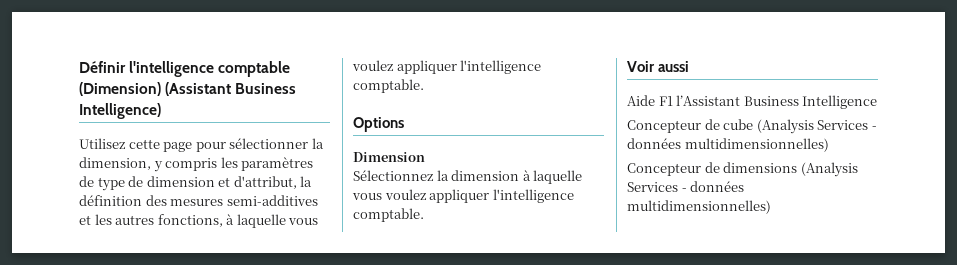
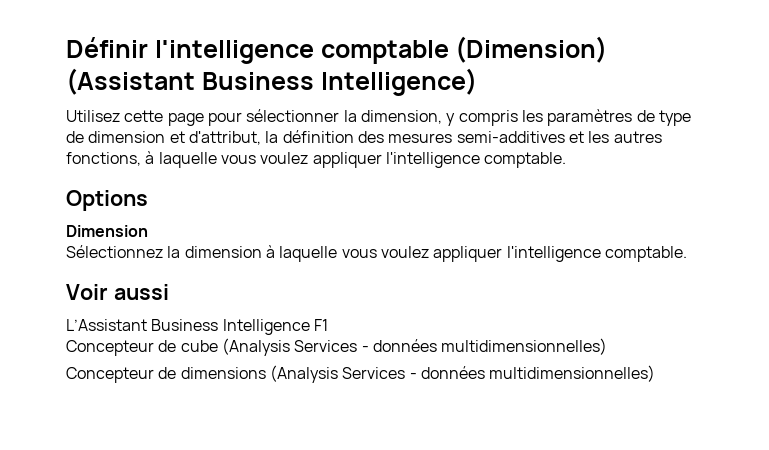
- Aide F1 l’Assistant Business Intelligence
+ L’Assistant Business Intelligence F1

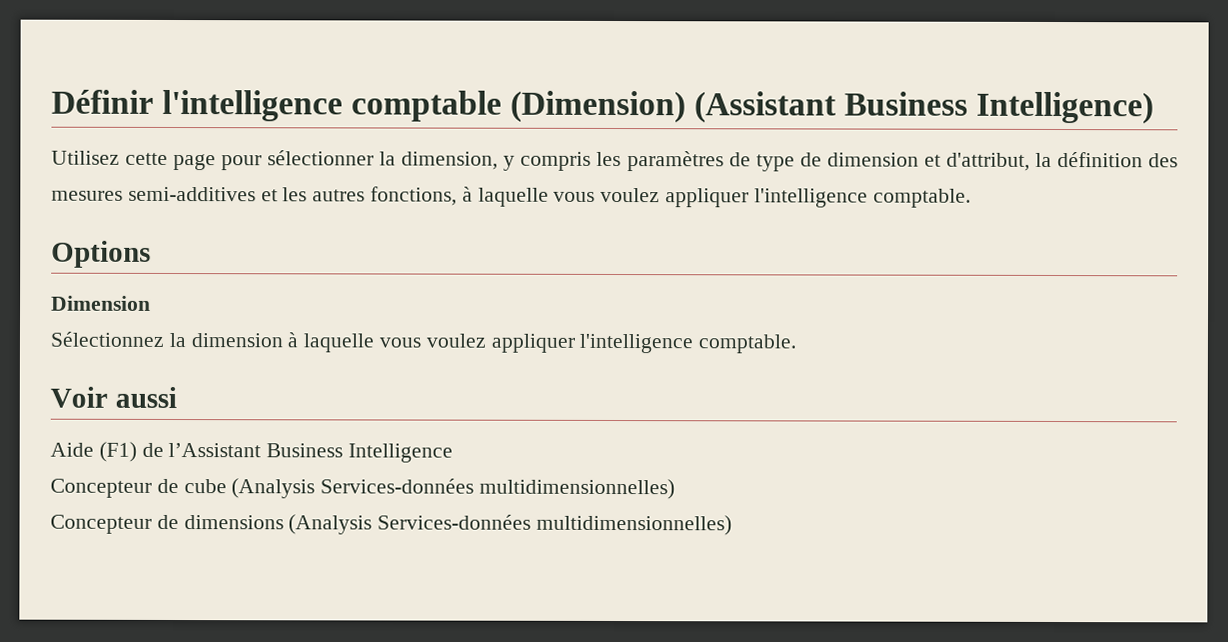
- L’Assistant Business Intelligence F1
+ Aide (F1) de l’Assistant Business Intelligence
- Concepteur de cube (Analysis Services - données multidimensionnelles)
+ Concepteur de cube (Analysis Services-données multidimensionnelles)
- Concepteur de dimensions (Analysis Services - données multidimensionnelles)
+ Concepteur de dimensions (Analysis Services-données multidimensionnelles)

